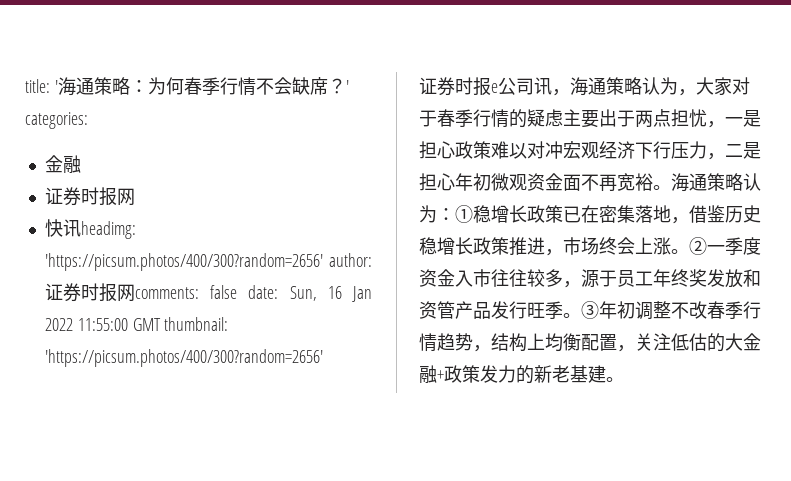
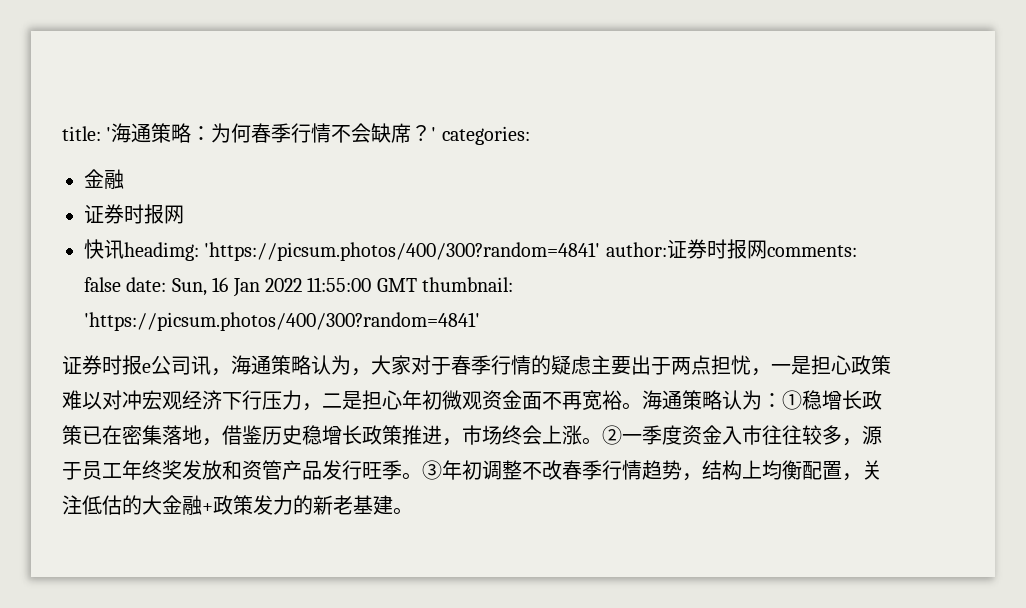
- 快讯headimg: 'https://picsum.photos/400/300?random=2656' author:证券时报网comments: false date: Sun, 16 Jan 2022 11:55:00 GMT thumbnail: 'https://picsum.photos/400/300?random=2656'
+ 快讯headimg: 'https://picsum.photos/400/300?random=4841' author:证券时报网comments: false date: Sun, 16 Jan 2022 11:55:00 GMT thumbnail: 'https://picsum.photos/400/300?random=4841'

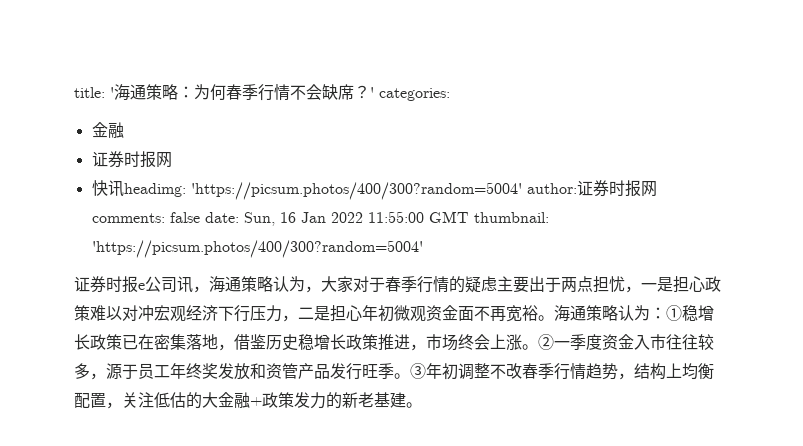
- 快讯headimg: 'https://picsum.photos/400/300?random=4841' author:证券时报网comments: false date: Sun, 16 Jan 2022 11:55:00 GMT thumbnail: 'https://picsum.photos/400/300?random=4841'
+ 快讯headimg: 'https://picsum.photos/400/300?random=5004' author:证券时报网comments: false date: Sun, 16 Jan 2022 11:55:00 GMT thumbnail: 'https://picsum.photos/400/300?random=5004'

